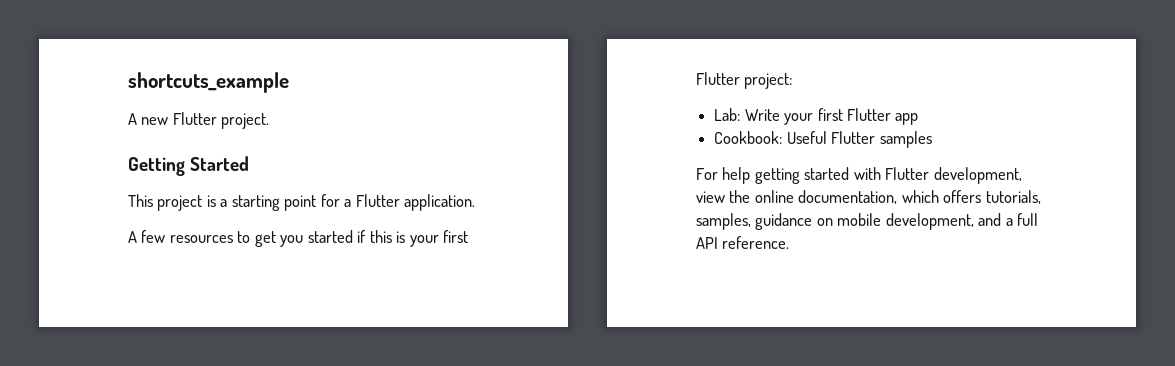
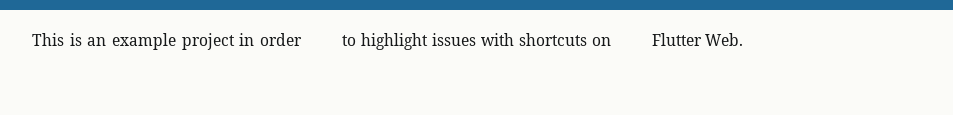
- shortcuts_example
- A new Flutter project.
- Getting Started
- This project is a starting point for a Flutter application.
- A few resources to get you started if this is your first Flutter project:
- Lab: Write your first Flutter app
- Cookbook: Useful Flutter samples
- For help getting started with Flutter development, view the online documentation, which offers tutorials, samples, guidance on mobile development, and a full API reference.
+ This is an example project in order to highlight issues with shortcuts on Flutter Web.

